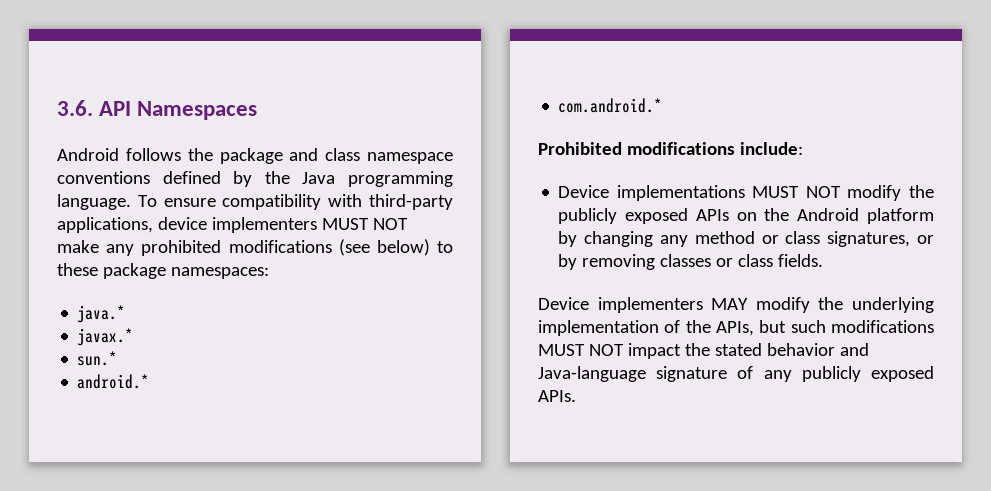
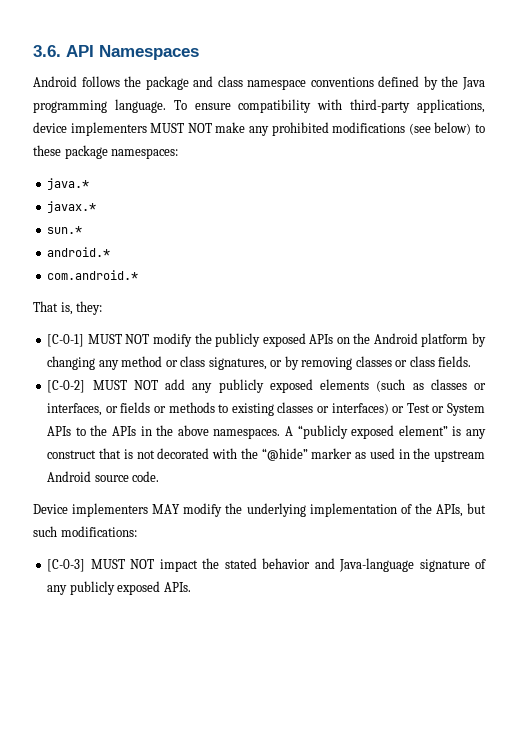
- Prohibited modifications include:
- Device implementations MUST NOT modify the publicly exposed APIs on the Android platform by changing any method or class signatures, or by removing classes or class fields.
+ That is, they:
+ [C-0-1] MUST NOT modify the publicly exposed APIs on the Android platform by changing any method or class signatures, or by removing classes or class fields.
+ [C-0-2] MUST NOT add any publicly exposed elements (such as classes or interfaces, or fields or methods to existing classes or interfaces) or Test or System APIs to the APIs in the above namespaces. A “publicly exposed element” is any construct that is not decorated with the “@hide” marker as used in the upstream Android source code.
- Device implementers MAY modify the underlying implementation of the APIs, but such modifications MUST NOT impact the stated behavior and Java-language signature of any publicly exposed APIs.
+ Device implementers MAY modify the underlying implementation of the APIs, but such modifications:
+ [C-0-3] MUST NOT impact the stated behavior and Java-language signature of any publicly exposed APIs.

